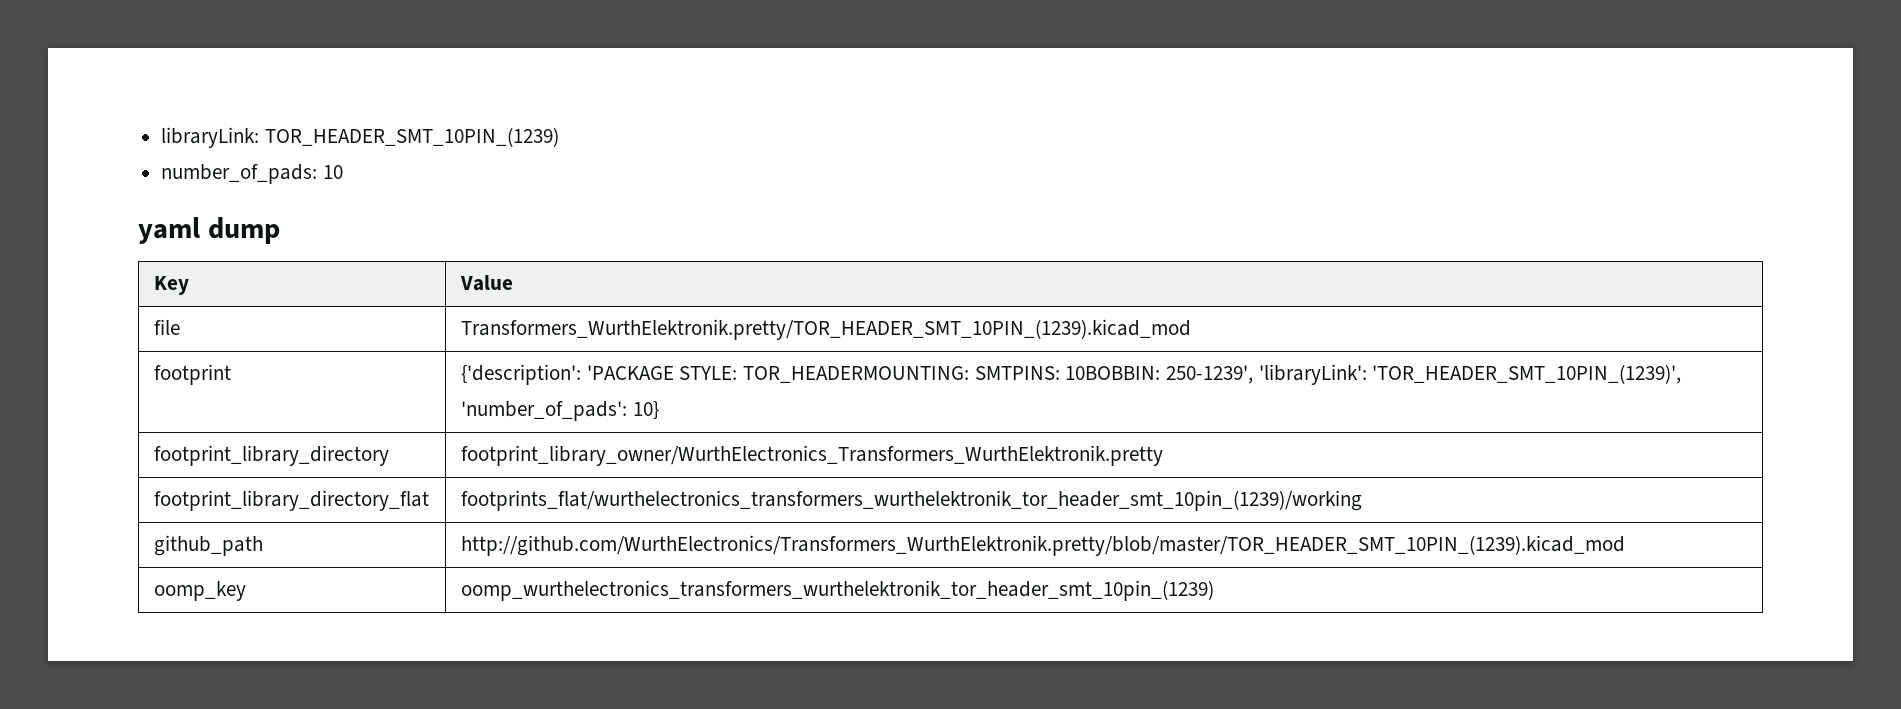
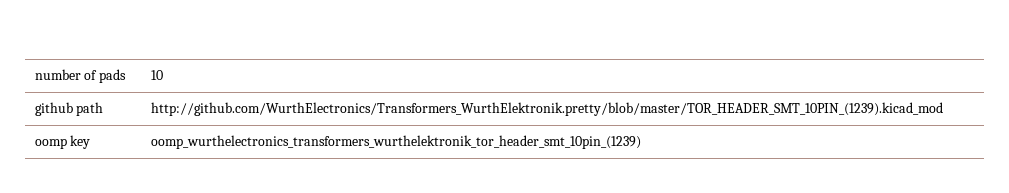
- libraryLink: TOR_HEADER_SMT_10PIN_(1239)
- number_of_pads: 10
- yaml dump
- Key | Value
- file | Transformers_WurthElektronik.pretty/TOR_HEADER_SMT_10PIN_(1239).kicad_mod
- footprint | {'description': 'PACKAGE STYLE: TOR_HEADERMOUNTING: SMTPINS: 10BOBBIN: 250-1239', 'libraryLink': 'TOR_HEADER_SMT_10PIN_(1239)', 'number_of_pads': 10}
- footprint_library_directory | footprint_library_owner/WurthElectronics_Transformers_WurthElektronik.pretty
- footprint_library_directory_flat | footprints_flat/wurthelectronics_transformers_wurthelektronik_tor_header_smt_10pin_(1239)/working
- github_path | http://github.com/WurthElectronics/Transformers_WurthElektronik.pretty/blob/master/TOR_HEADER_SMT_10PIN_(1239).kicad_mod
+ number of pads | 10
+ github path | http://github.com/WurthElectronics/Transformers_WurthElektronik.pretty/blob/master/TOR_HEADER_SMT_10PIN_(1239).kicad_mod
- oomp_key | oomp_wurthelectronics_transformers_wurthelektronik_tor_header_smt_10pin_(1239)
+ oomp key | oomp_wurthelectronics_transformers_wurthelektronik_tor_header_smt_10pin_(1239)

